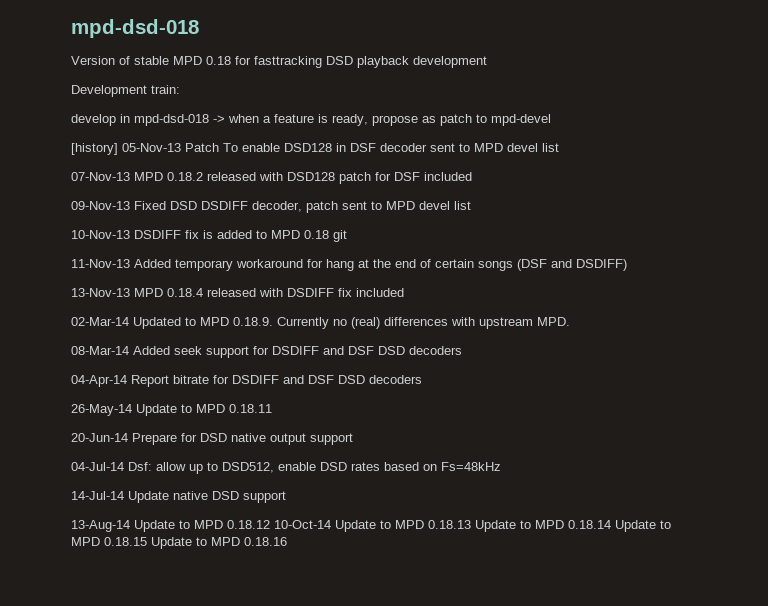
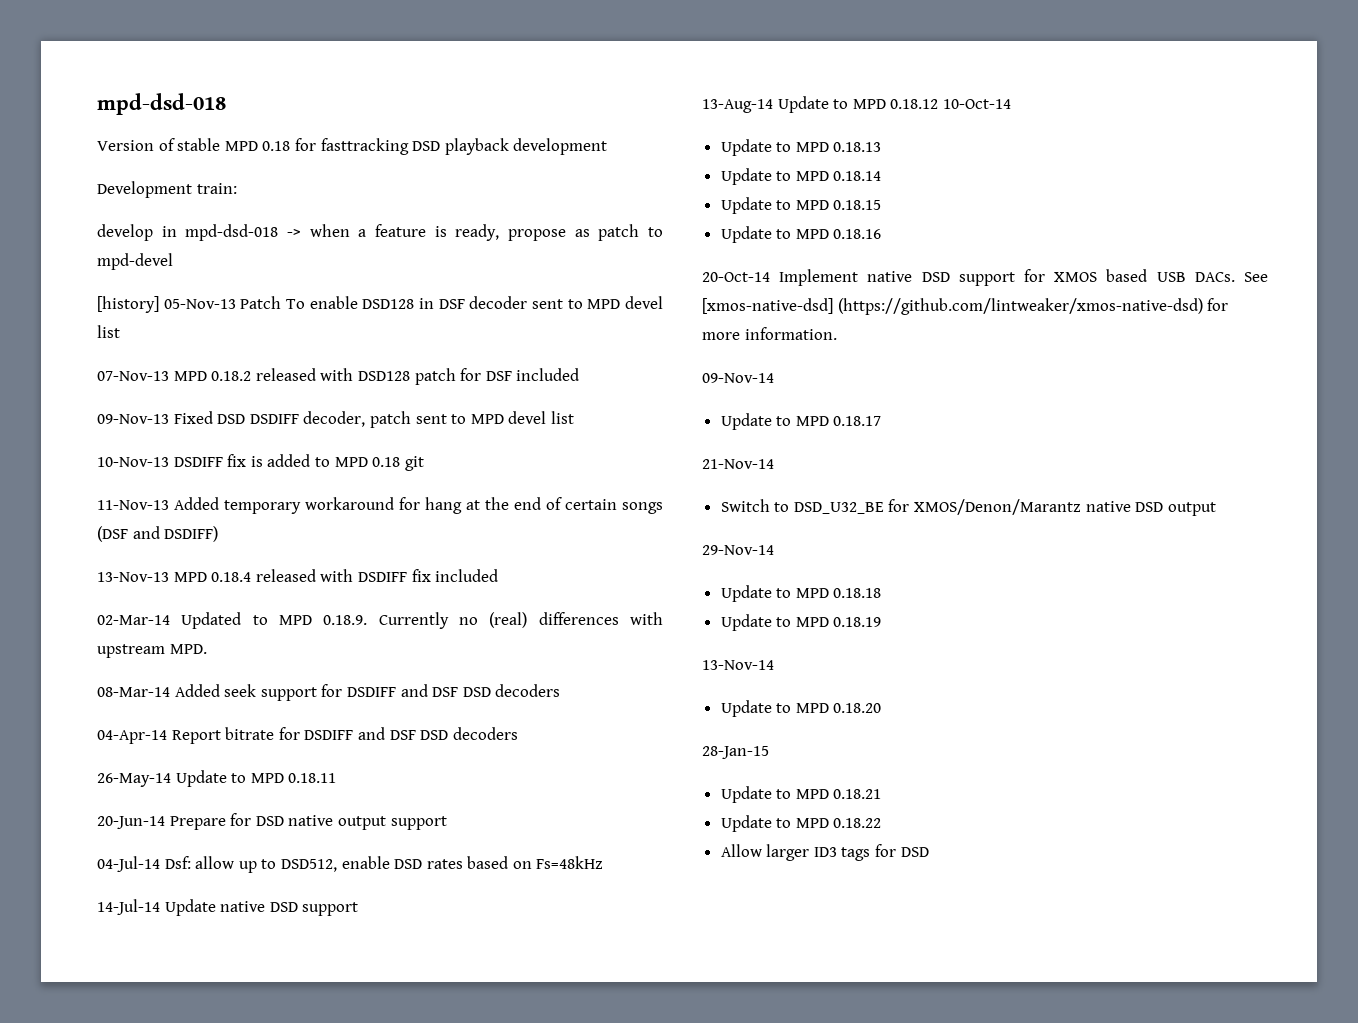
- 13-Aug-14 Update to MPD 0.18.12 10-Oct-14 Update to MPD 0.18.13 Update to MPD 0.18.14 Update to MPD 0.18.15 Update to MPD 0.18.16
+ 13-Aug-14 Update to MPD 0.18.12 10-Oct-14
+ Update to MPD 0.18.13
+ Update to MPD 0.18.14
+ Update to MPD 0.18.15
+ Update to MPD 0.18.16
+ 20-Oct-14 Implement native DSD support for XMOS based USB DACs. See [xmos-native-dsd] (https://github.com/lintweaker/xmos-native-dsd) for more information.
+ 09-Nov-14
+ Update to MPD 0.18.17
+ 21-Nov-14
+ Switch to DSD_U32_BE for XMOS/Denon/Marantz native DSD output
+ 29-Nov-14
+ Update to MPD 0.18.18
+ Update to MPD 0.18.19
+ 13-Nov-14
+ Update to MPD 0.18.20
+ 28-Jan-15
+ Update to MPD 0.18.21
+ Update to MPD 0.18.22
+ Allow larger ID3 tags for DSD

